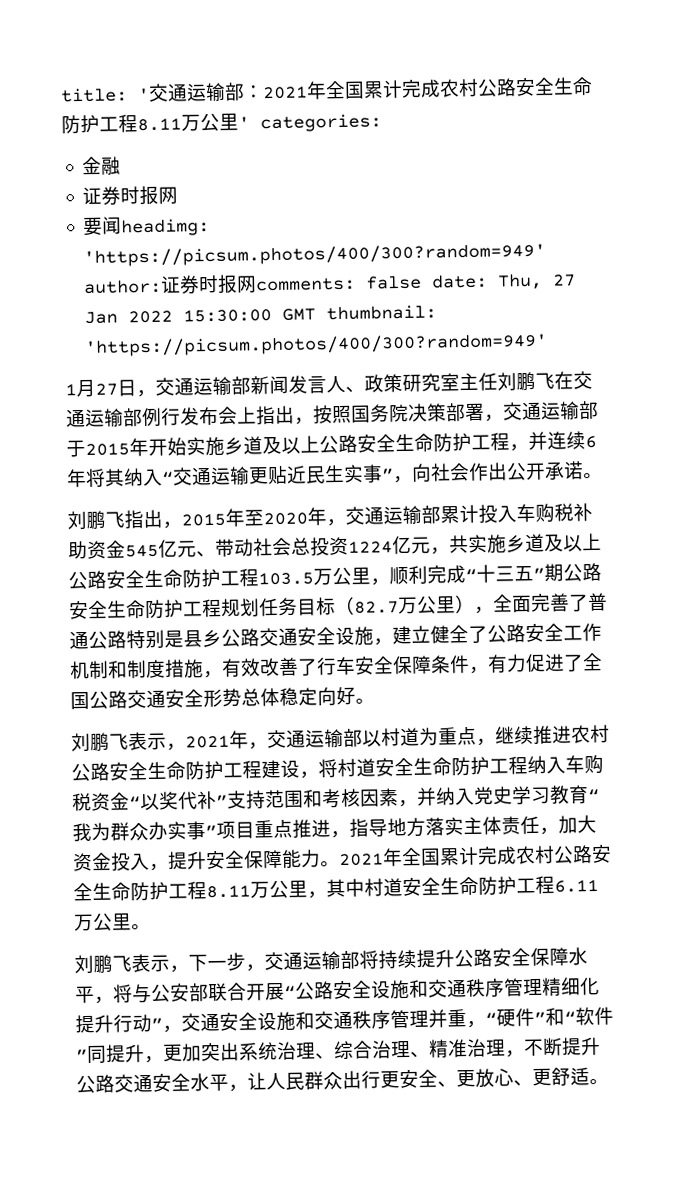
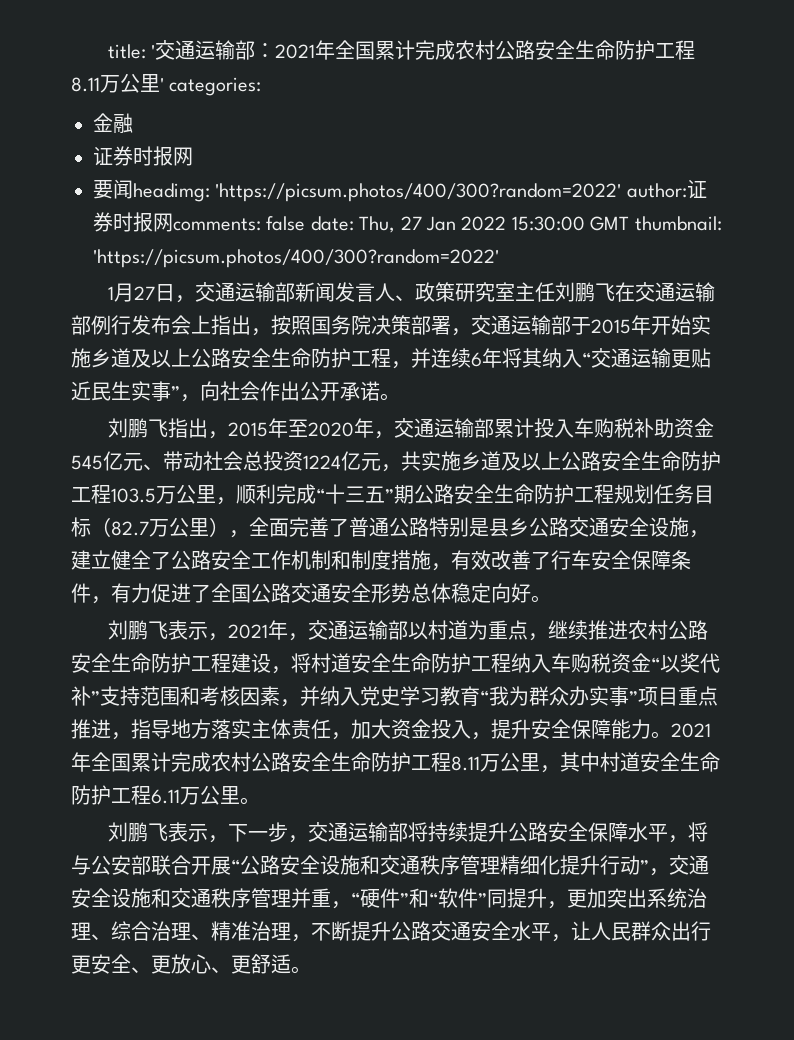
- 要闻headimg: 'https://picsum.photos/400/300?random=949' author:证券时报网comments: false date: Thu, 27 Jan 2022 15:30:00 GMT thumbnail: 'https://picsum.photos/400/300?random=949'
+ 要闻headimg: 'https://picsum.photos/400/300?random=2022' author:证券时报网comments: false date: Thu, 27 Jan 2022 15:30:00 GMT thumbnail: 'https://picsum.photos/400/300?random=2022'

